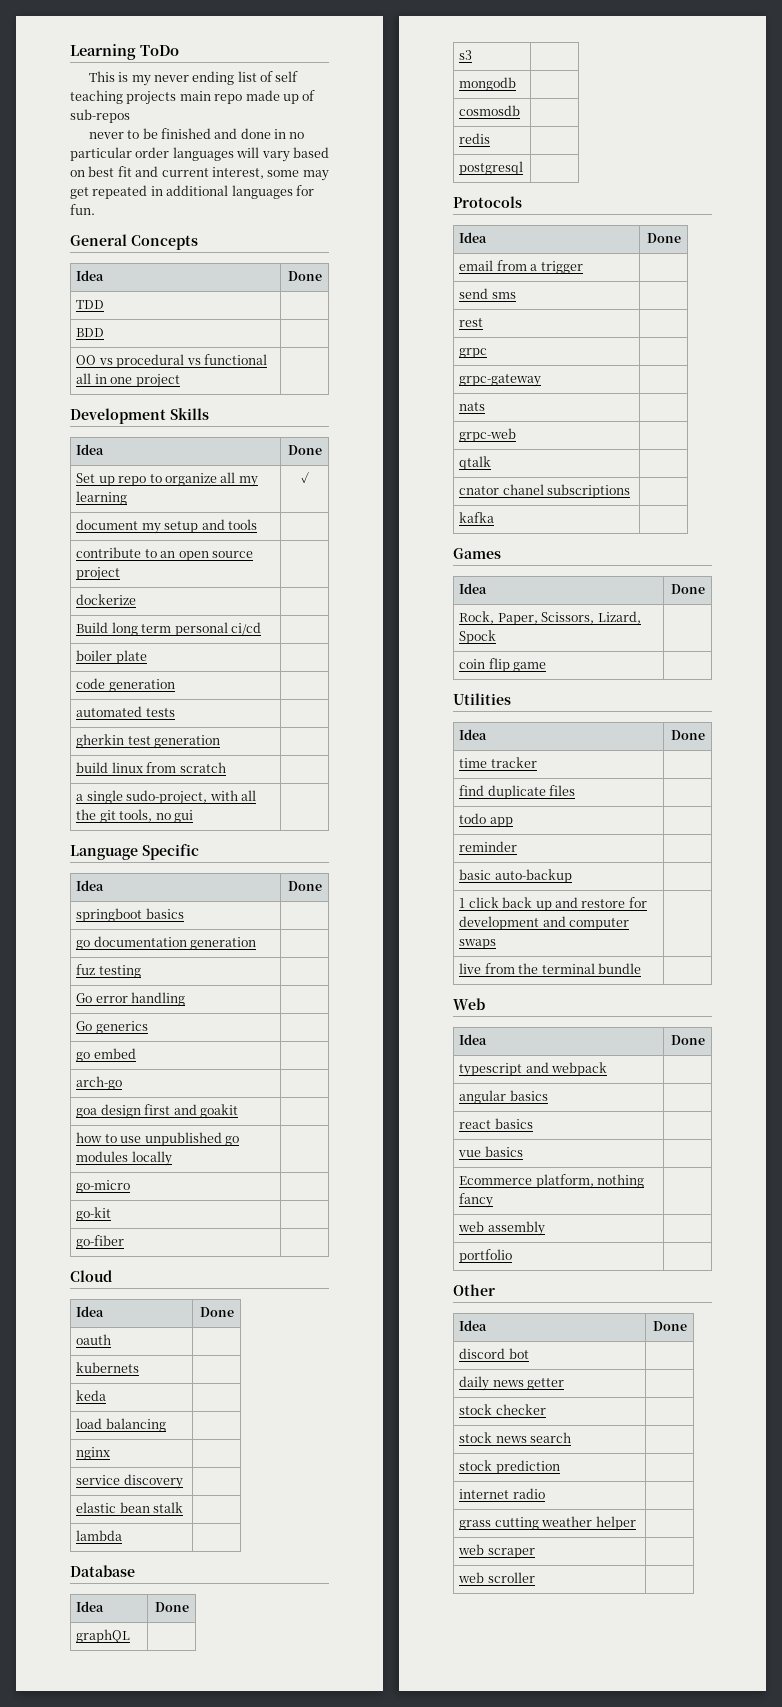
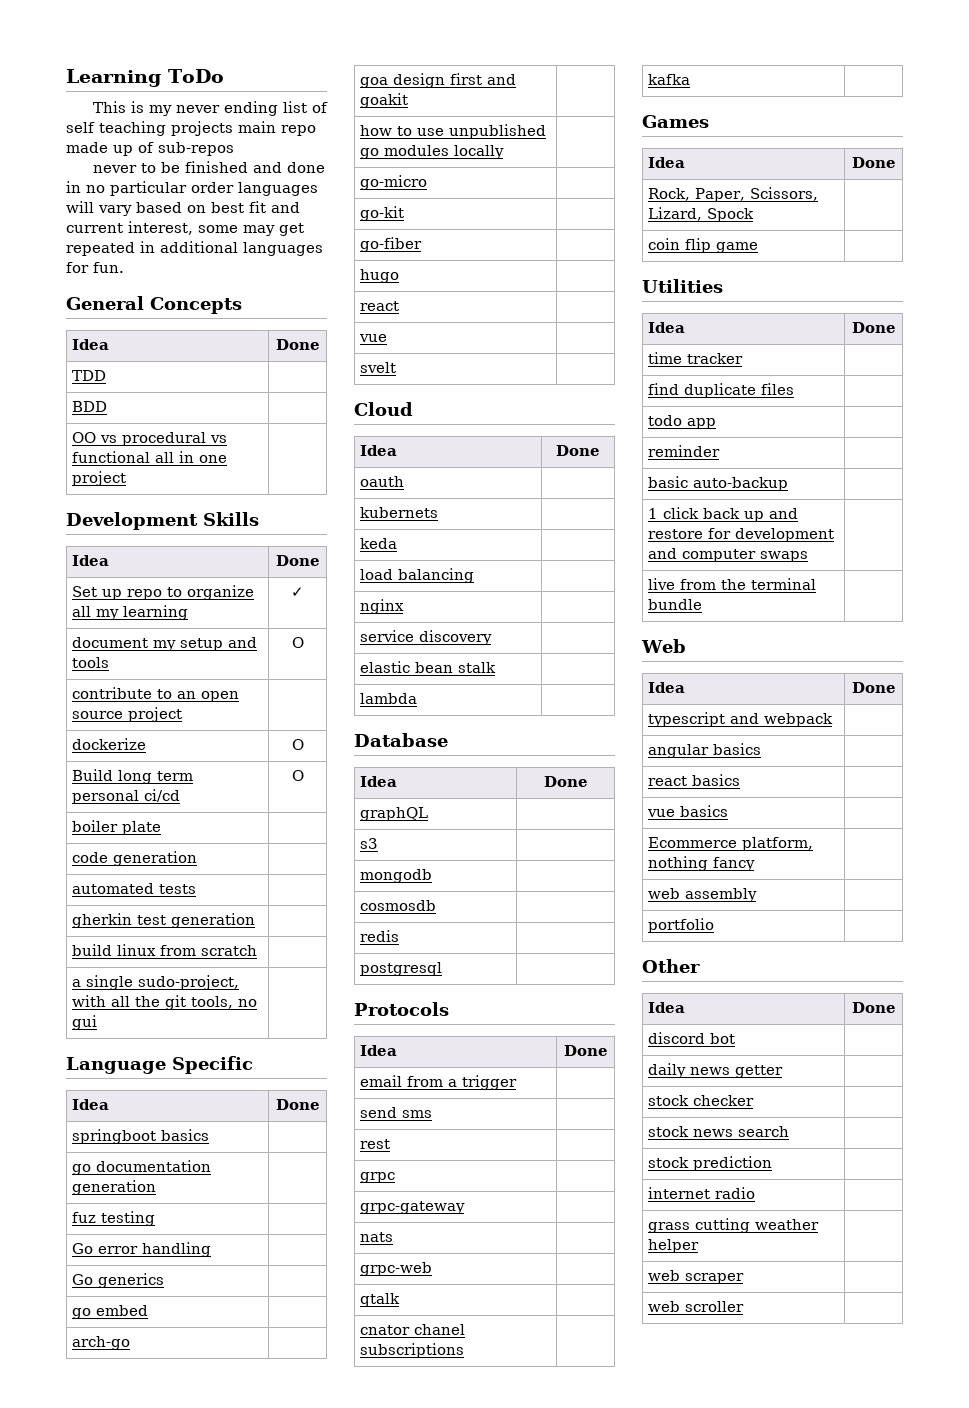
- document my setup and tools |
+ document my setup and tools | O
- dockerize |
+ dockerize | O
- Build long term personal ci/cd |
+ Build long term personal ci/cd | O
+ hugo |
+ react |
+ vue |
+ svelt |

